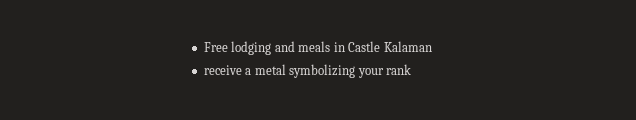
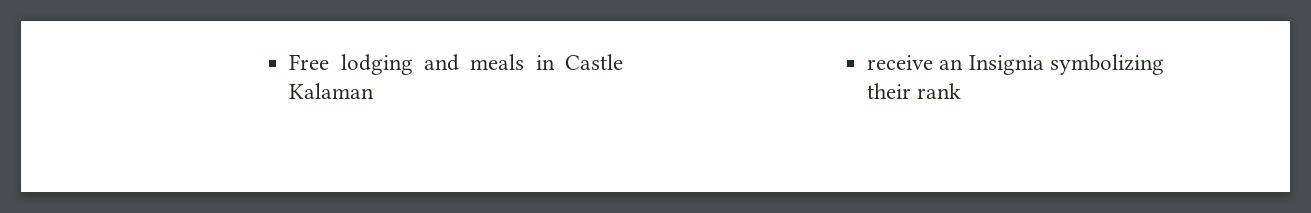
- receive a metal symbolizing your rank
+ receive an Insignia symbolizing their rank

